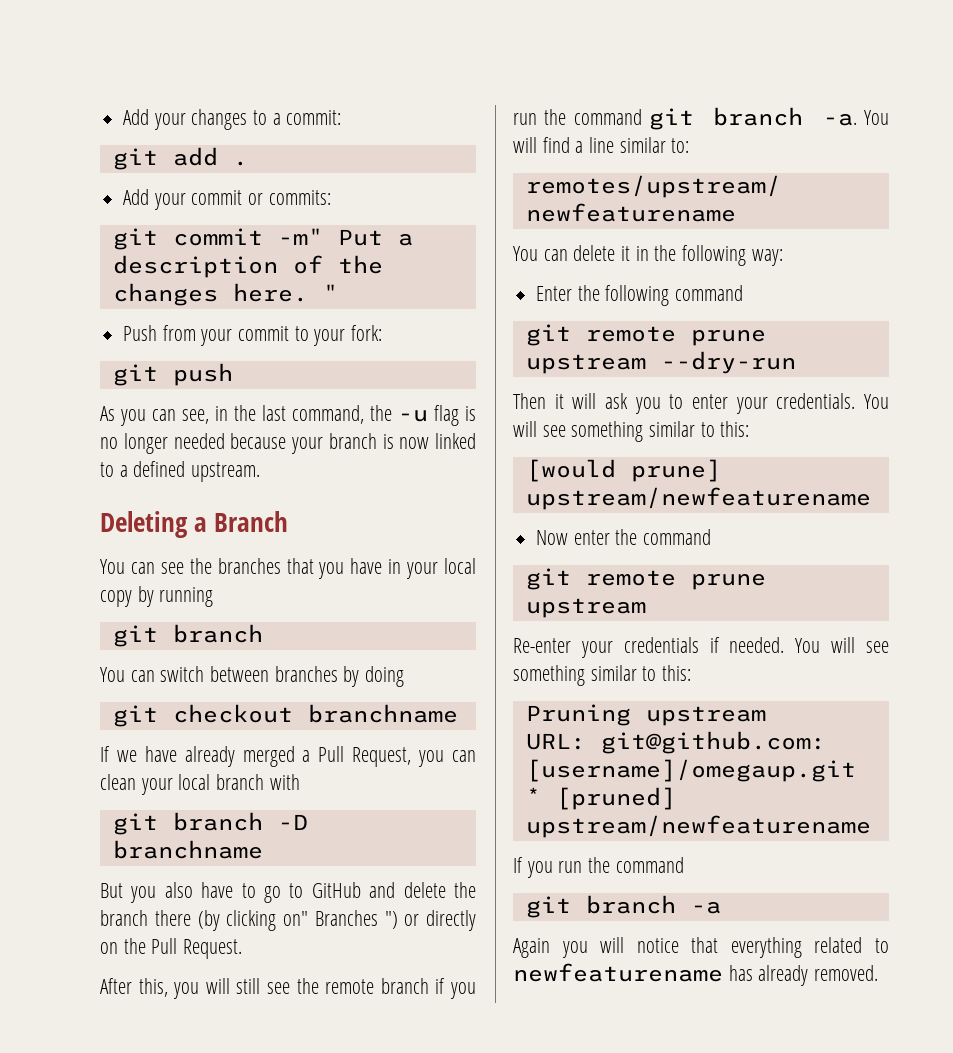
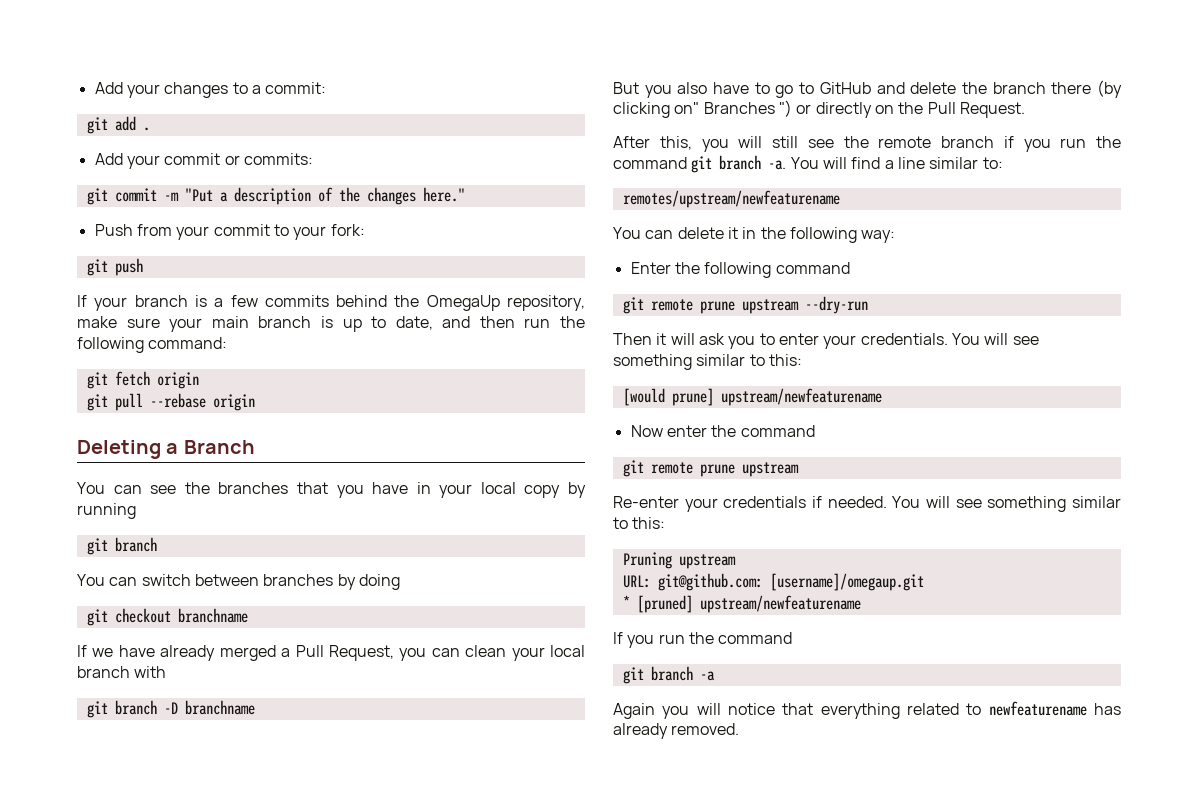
- git commit -m" Put a description of the changes here. "
+ git commit -m "Put a description of the changes here."
- As you can see, in the last command, the -u flag is no longer needed because your branch is now linked to a defined upstream.
+ If your branch is a few commits behind the OmegaUp repository, make sure your main branch is up to date, and then run the following command:
+ git fetch origin
+ git pull --rebase origin

